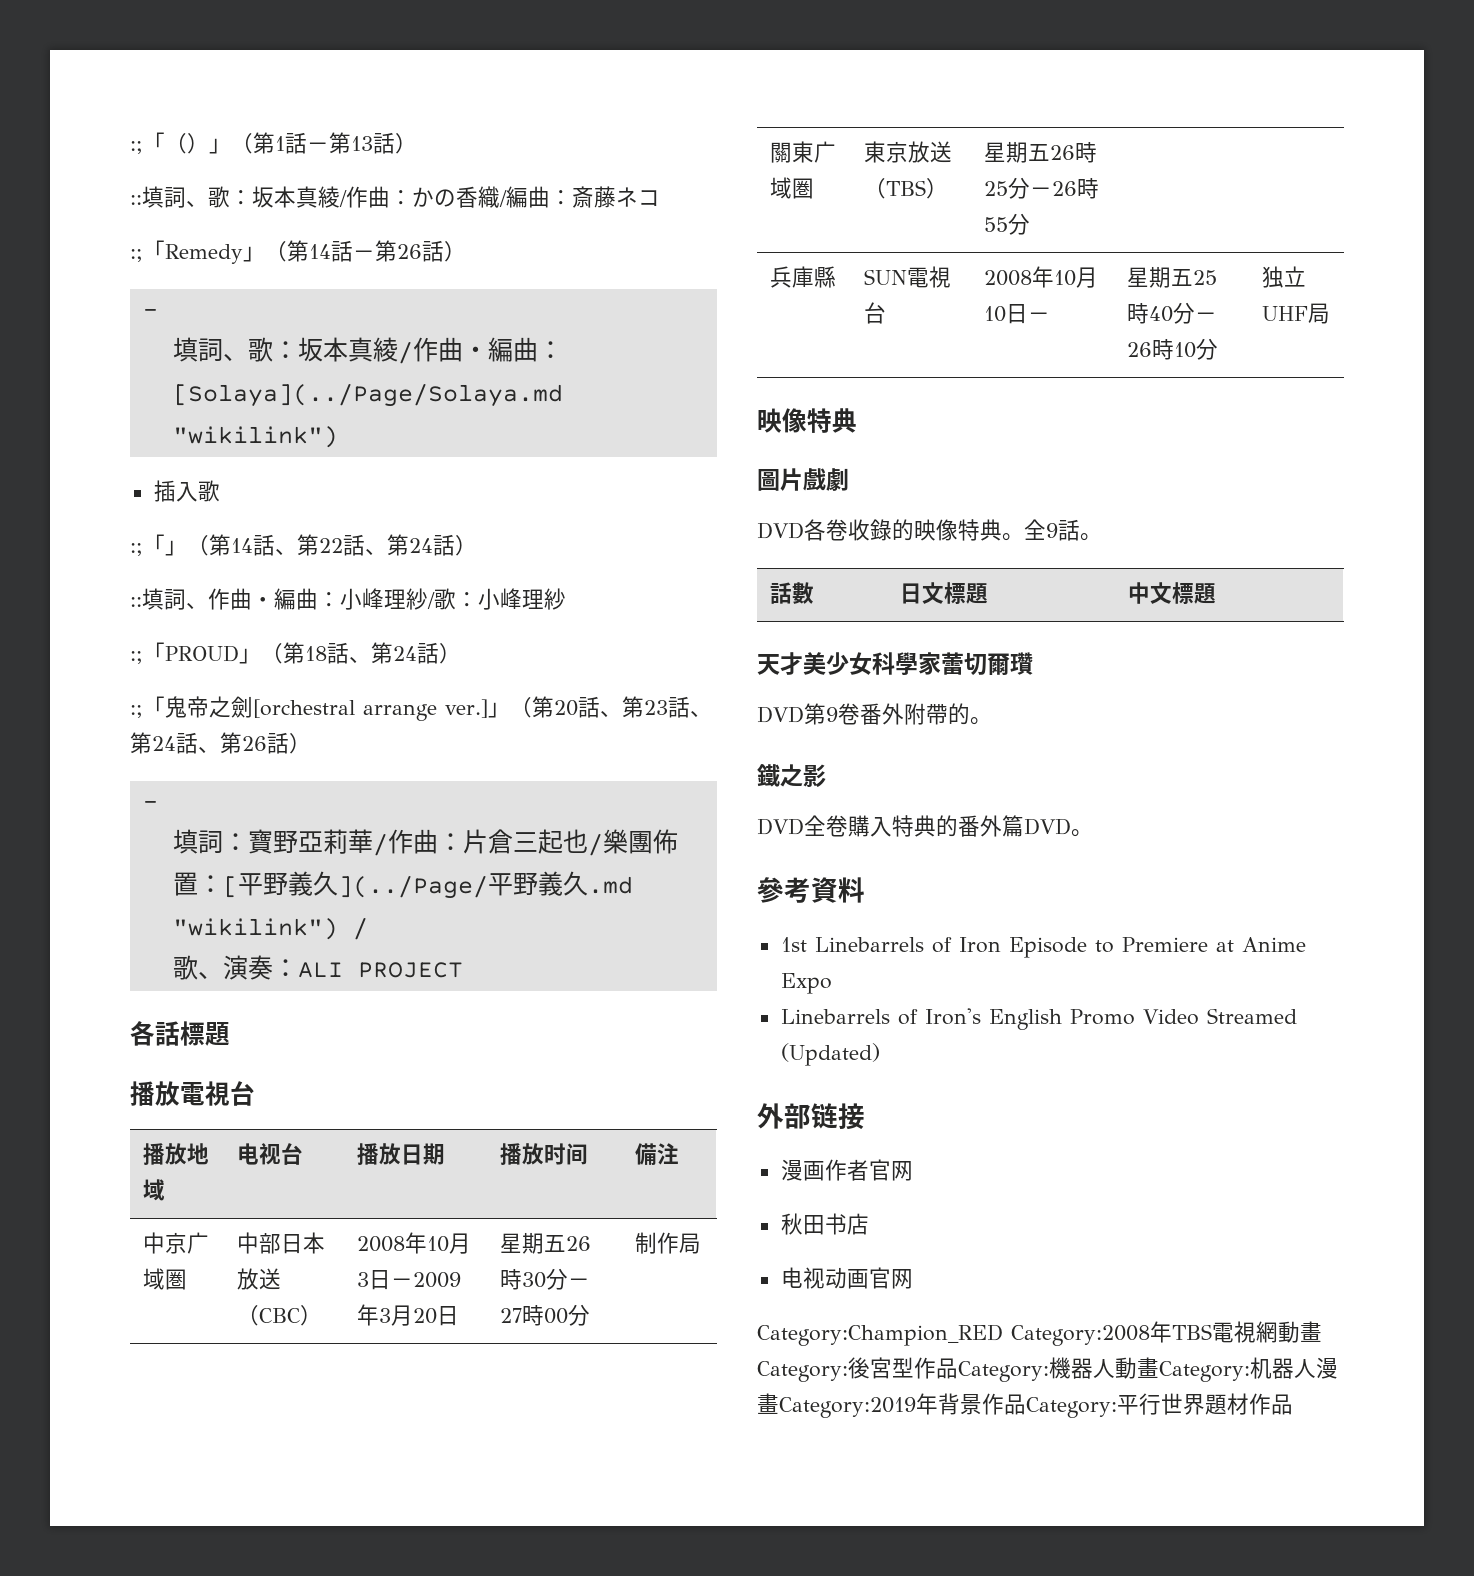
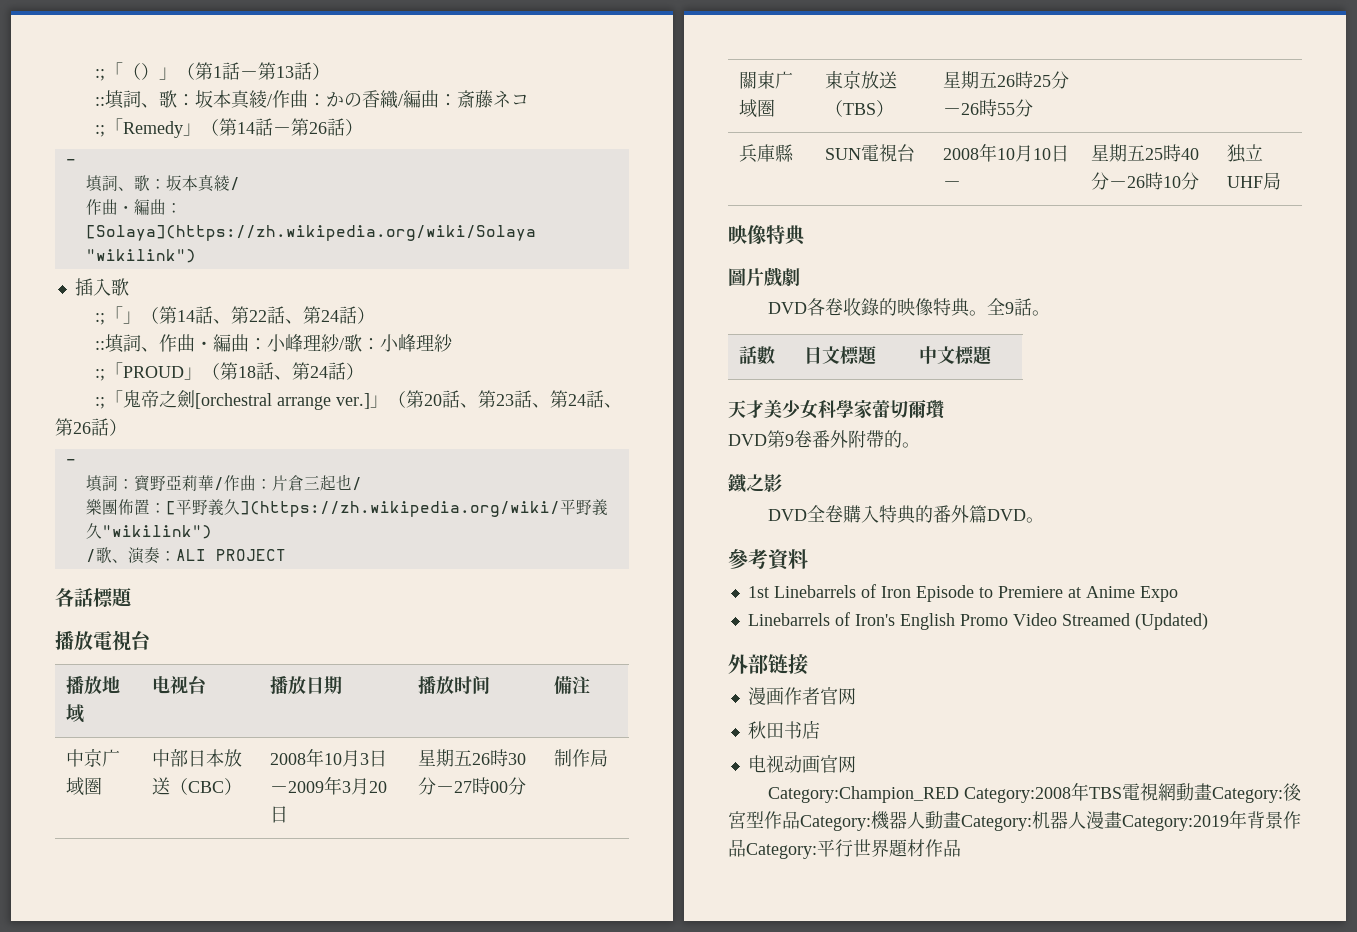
  :;「Remedy」（第14話－第26話）
  -
- 填詞、歌：坂本真綾/作曲・編曲：[Solaya](../Page/Solaya.md "wikilink")
+ 填詞、歌：坂本真綾/
+ 作曲・編曲：[Solaya](https://zh.wikipedia.org/wiki/Solaya "wikilink")
- 填詞：寶野亞莉華/作曲：片倉三起也/樂團佈置：[平野義久](../Page/平野義久.md "wikilink") /
- 歌、演奏：ALI PROJECT
+ 填詞：寶野亞莉華/作曲：片倉三起也/
+ 樂團佈置：[平野義久](https://zh.wikipedia.org/wiki/平野義久"wikilink")
+ /歌、演奏：ALI PROJECT

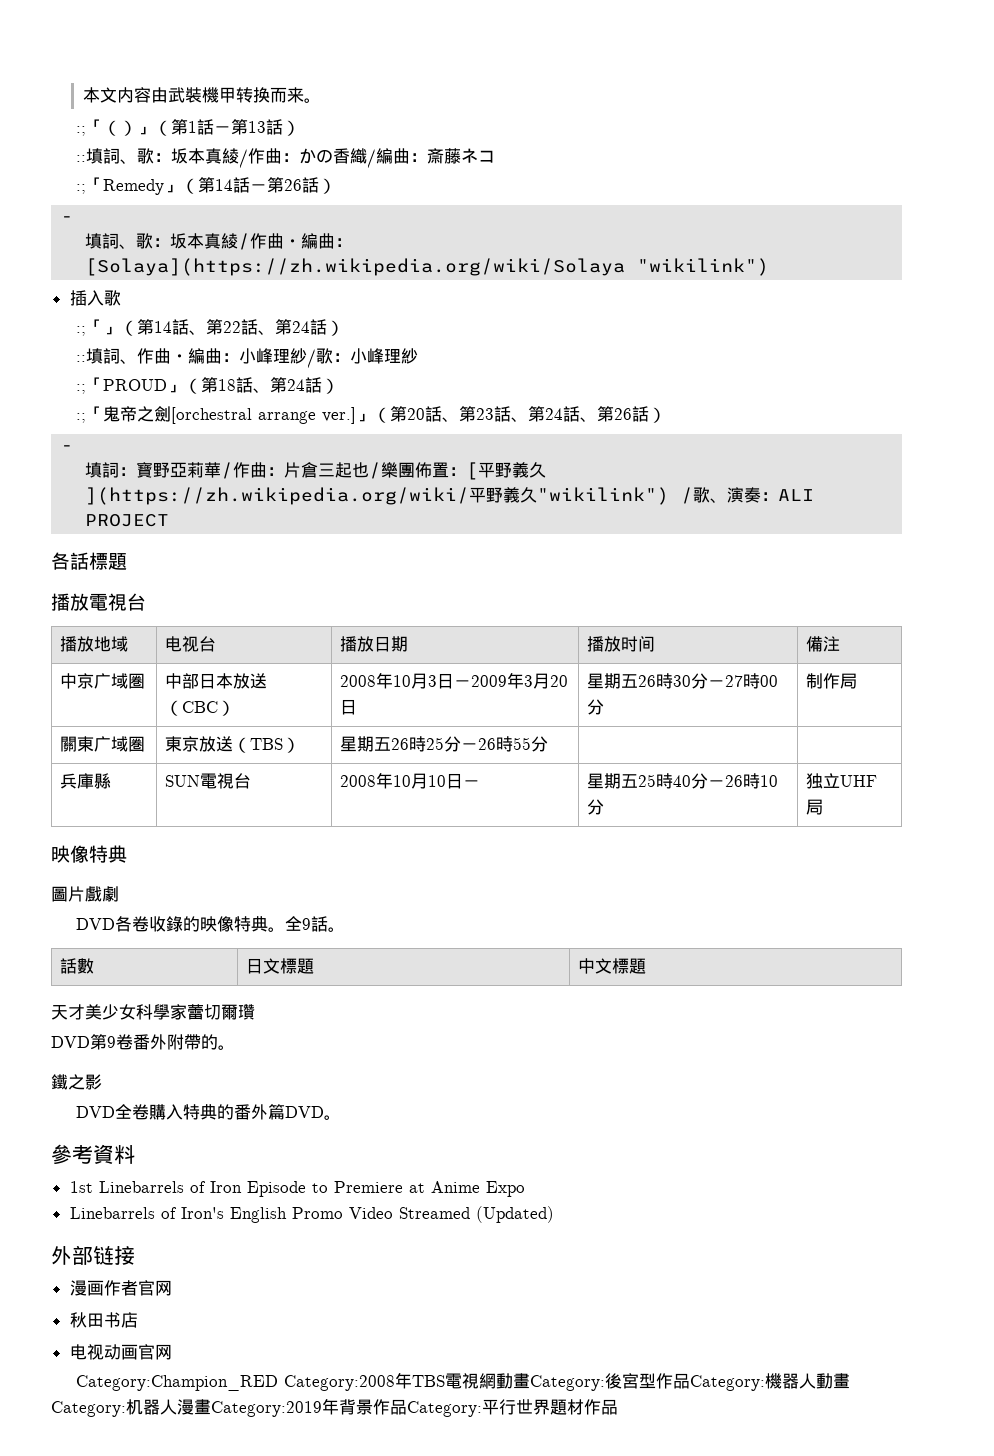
+ 本文内容由武裝機甲转换而来。
  :;「Remedy」（第14話－第26話）
  -
- 填詞、歌：坂本真綾/
- 作曲・編曲：[Solaya](https://zh.wikipedia.org/wiki/Solaya "wikilink")
+ 填詞、歌：坂本真綾/作曲・編曲：[Solaya](https://zh.wikipedia.org/wiki/Solaya "wikilink")
- 填詞：寶野亞莉華/作曲：片倉三起也/
- 樂團佈置：[平野義久](https://zh.wikipedia.org/wiki/平野義久"wikilink")
- /歌、演奏：ALI PROJECT
+ 填詞：寶野亞莉華/作曲：片倉三起也/樂團佈置：[平野義久](https://zh.wikipedia.org/wiki/平野義久"wikilink") /歌、演奏：ALI PROJECT

